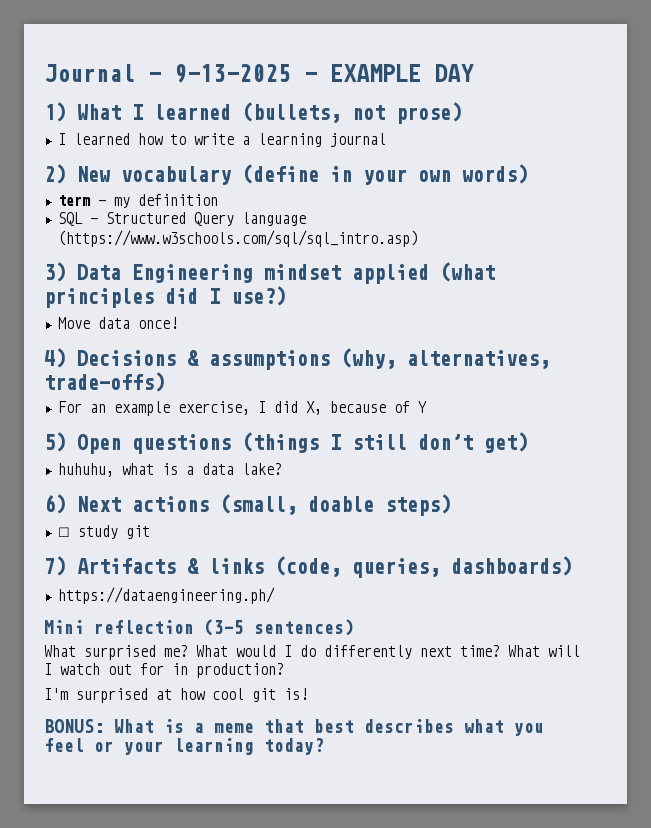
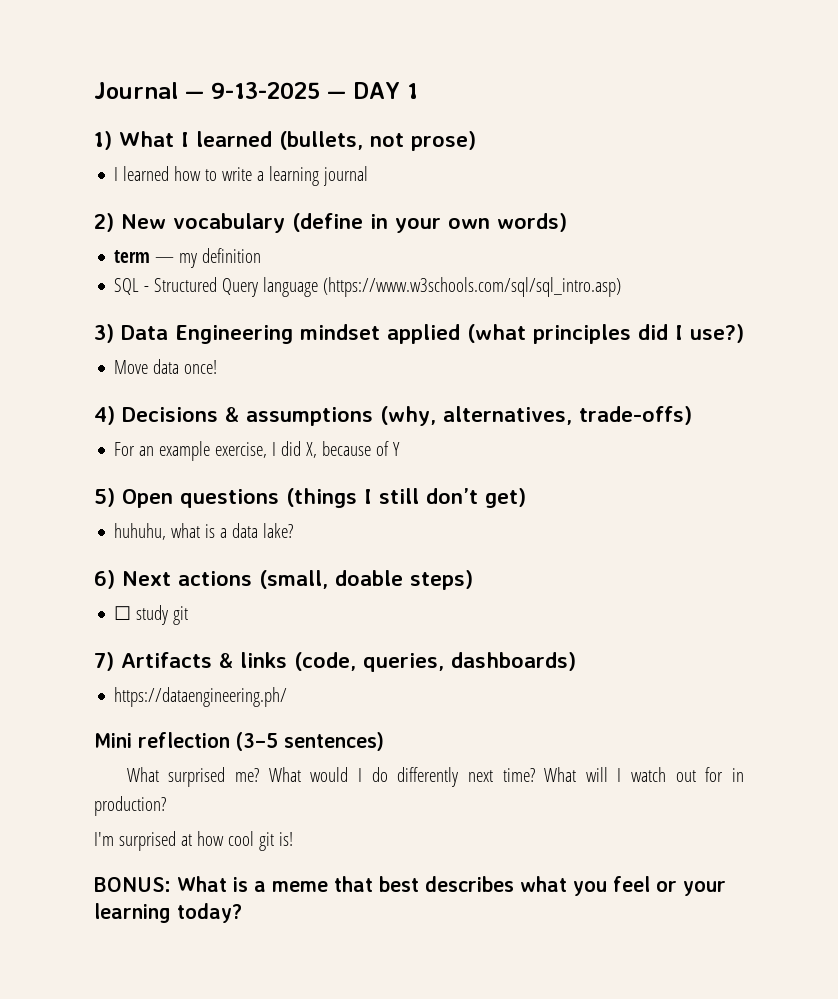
- Journal — 9-13-2025 — EXAMPLE DAY
+ Journal — 9-13-2025 — DAY 1

